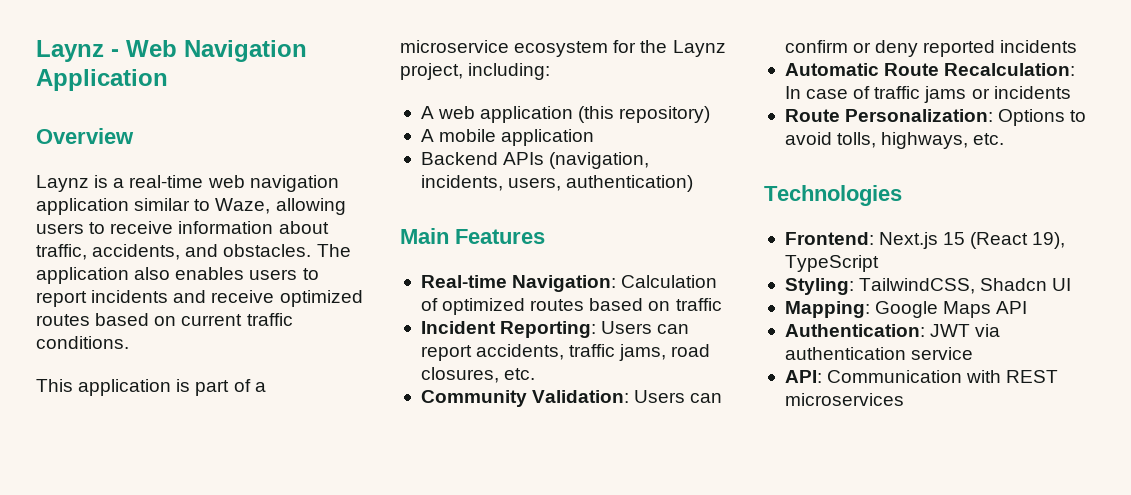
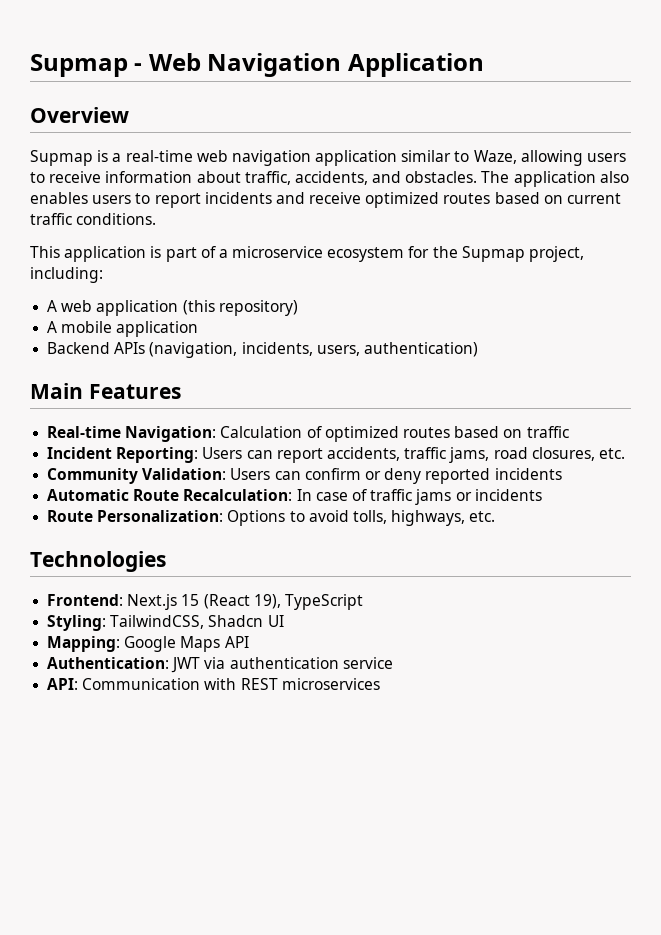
- Laynz - Web Navigation Application
+ Supmap - Web Navigation Application
- Laynz is a real-time web navigation application similar to Waze, allowing users to receive information about traffic, accidents, and obstacles.
+ Supmap is a real-time web navigation application similar to Waze, allowing users to receive information about traffic, accidents, and obstacles.
- This application is part of a microservice ecosystem for the Laynz project, including:
+ This application is part of a microservice ecosystem for the Supmap project, including:

